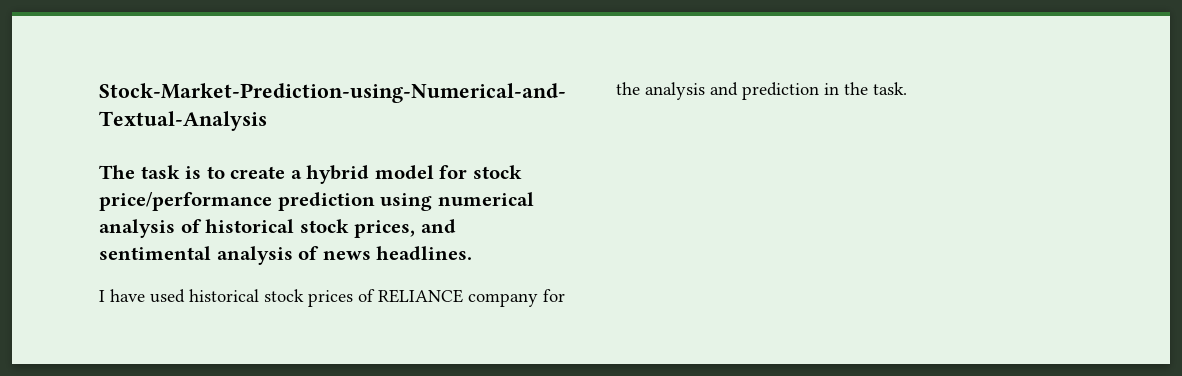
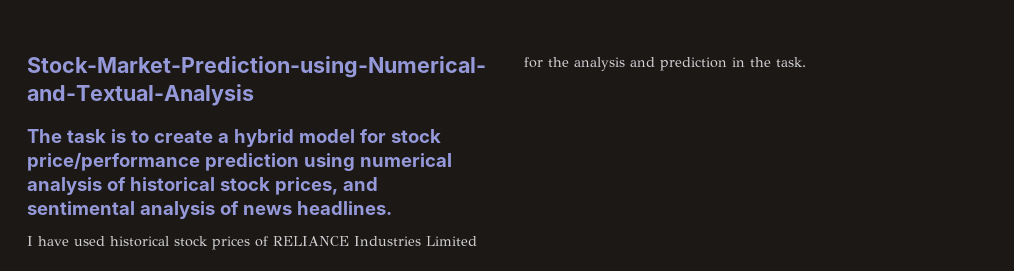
- I have used historical stock prices of RELIANCE company for the analysis and prediction in the task.
+ I have used historical stock prices of RELIANCE Industries Limited for the analysis and prediction in the task.

